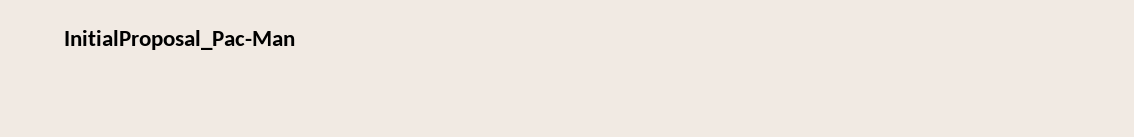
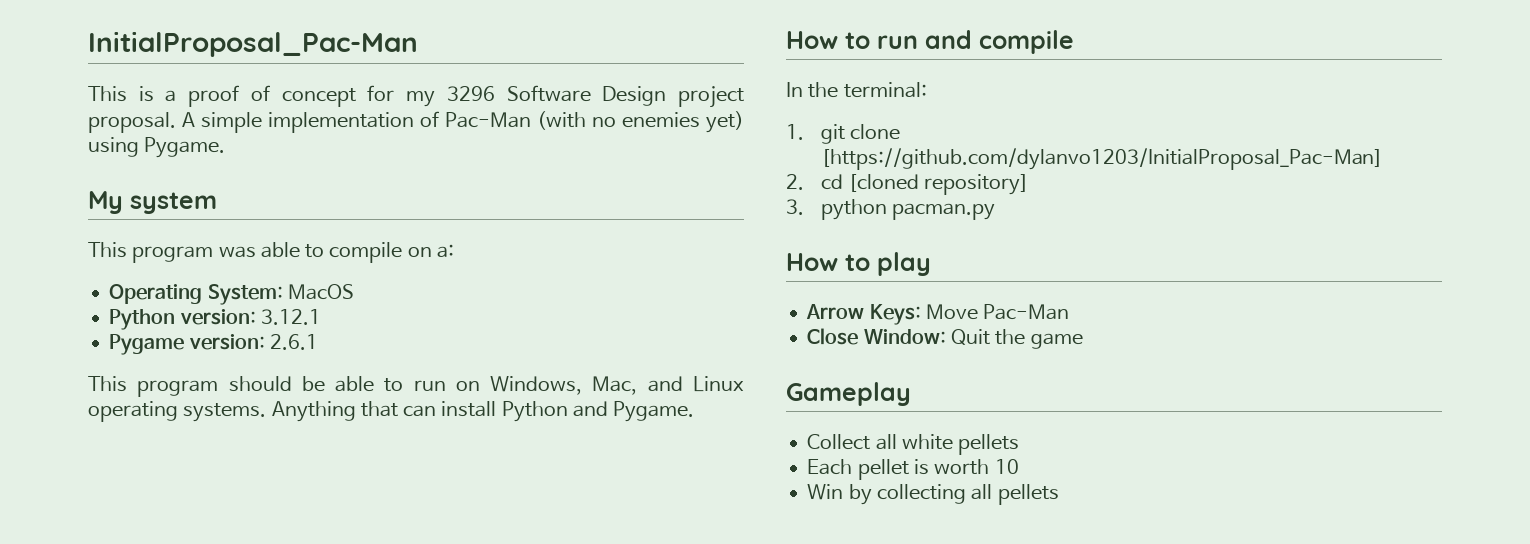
+ This is a proof of concept for my 3296 Software Design project proposal. A simple implementation of Pac-Man (with no enemies yet) using Pygame.
+ My system
+ This program was able to compile on a:
+ Operating System: MacOS
+ Python version: 3.12.1
+ Pygame version: 2.6.1
+ This program should be able to run on Windows, Mac, and Linux operating systems. Anything that can install Python and Pygame.
+ How to run and compile
+ In the terminal:
+ 1. git clone [https://github.com/dylanvo1203/InitialProposal_Pac-Man]
+ 2. cd [cloned repository]
+ 3. python pacman.py
+ How to play
+ Arrow Keys: Move Pac-Man
+ Close Window: Quit the game
+ Gameplay
+ Collect all white pellets
+ Each pellet is worth 10
+ Win by collecting all pellets

